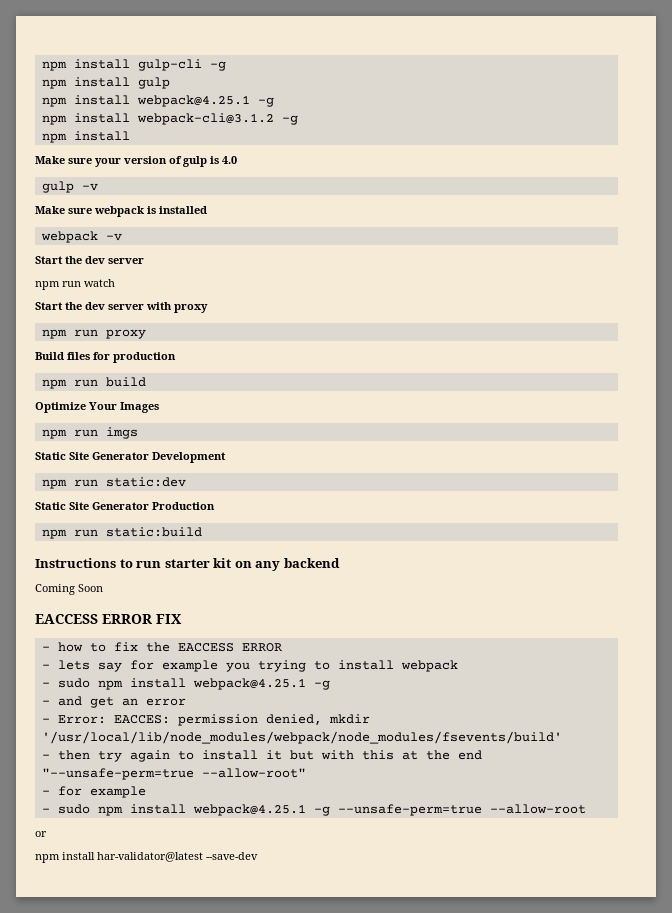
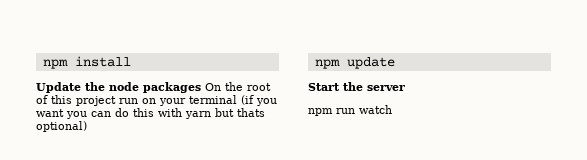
- npm install gulp-cli -g
- npm install gulp
- npm install webpack@4.25.1 -g
- npm install webpack-cli@3.1.2 -g
  npm install
- Make sure your version of gulp is 4.0
- gulp -v
- Make sure webpack is installed
- webpack -v
- Start the dev server
+ Update the node packages On the root of this project run on your terminal (if you want you can do this with yarn but thats optional)
+ npm update
+ Start the server
- Start the dev server with proxy
- npm run proxy
- Build files for production
- npm run build
- Optimize Your Images
- npm run imgs
- Static Site Generator Development
- npm run static:dev
- Static Site Generator Production
- npm run static:build
- Instructions to run starter kit on any backend
- Coming Soon
- EACCESS ERROR FIX
- - how to fix the EACCESS ERROR
- - lets say for example you trying to install webpack
- - sudo npm install webpack@4.25.1 -g
- - and get an error
- - Error: EACCES: permission denied, mkdir '/usr/local/lib/node_modules/webpack/node_modules/fsevents/build'
- - then try again to install it but with this at the end "--unsafe-perm=true --allow-root"
- - for example
- - sudo npm install webpack@4.25.1 -g --unsafe-perm=true --allow-root
- or
- npm install har-validator@latest --save-dev

